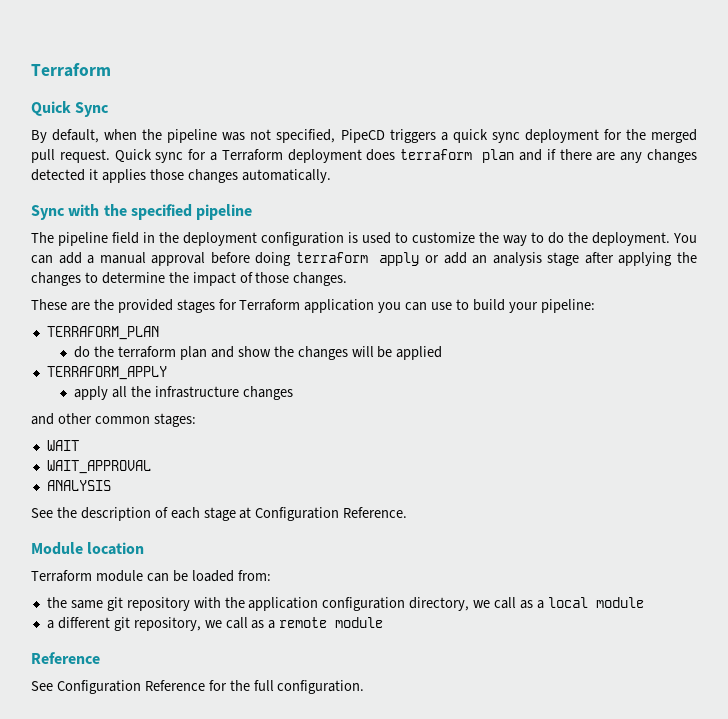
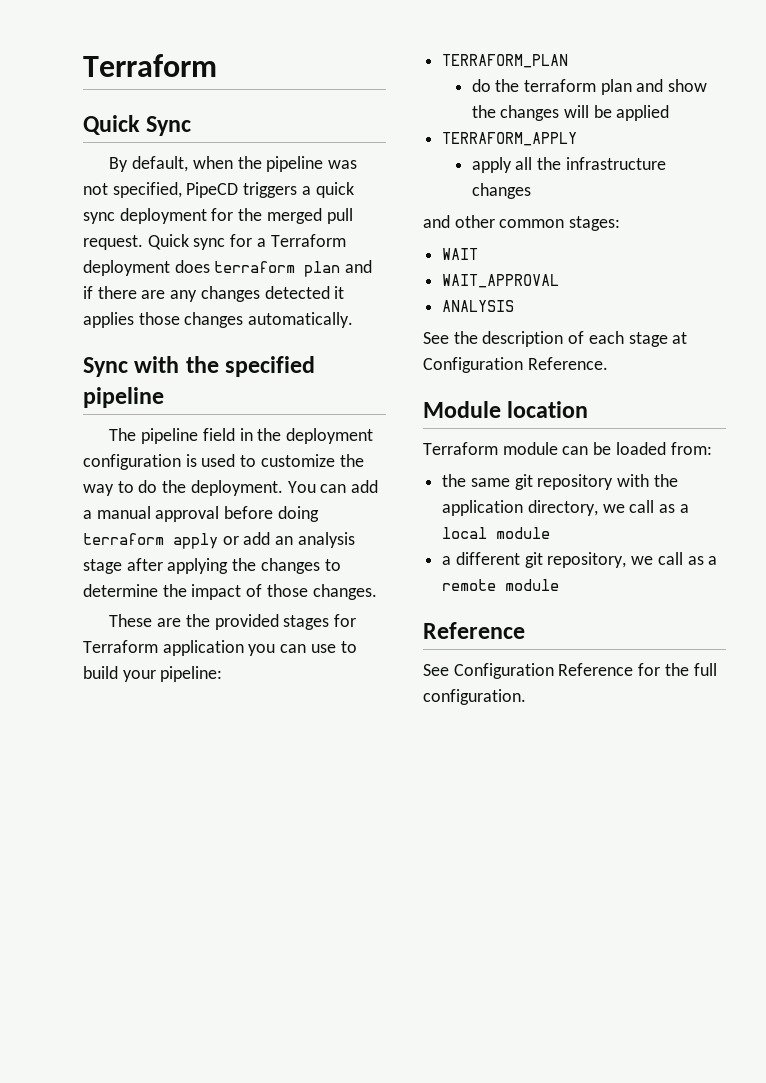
- the same git repository with the application configuration directory, we call as a local module
+ the same git repository with the application directory, we call as a local module

